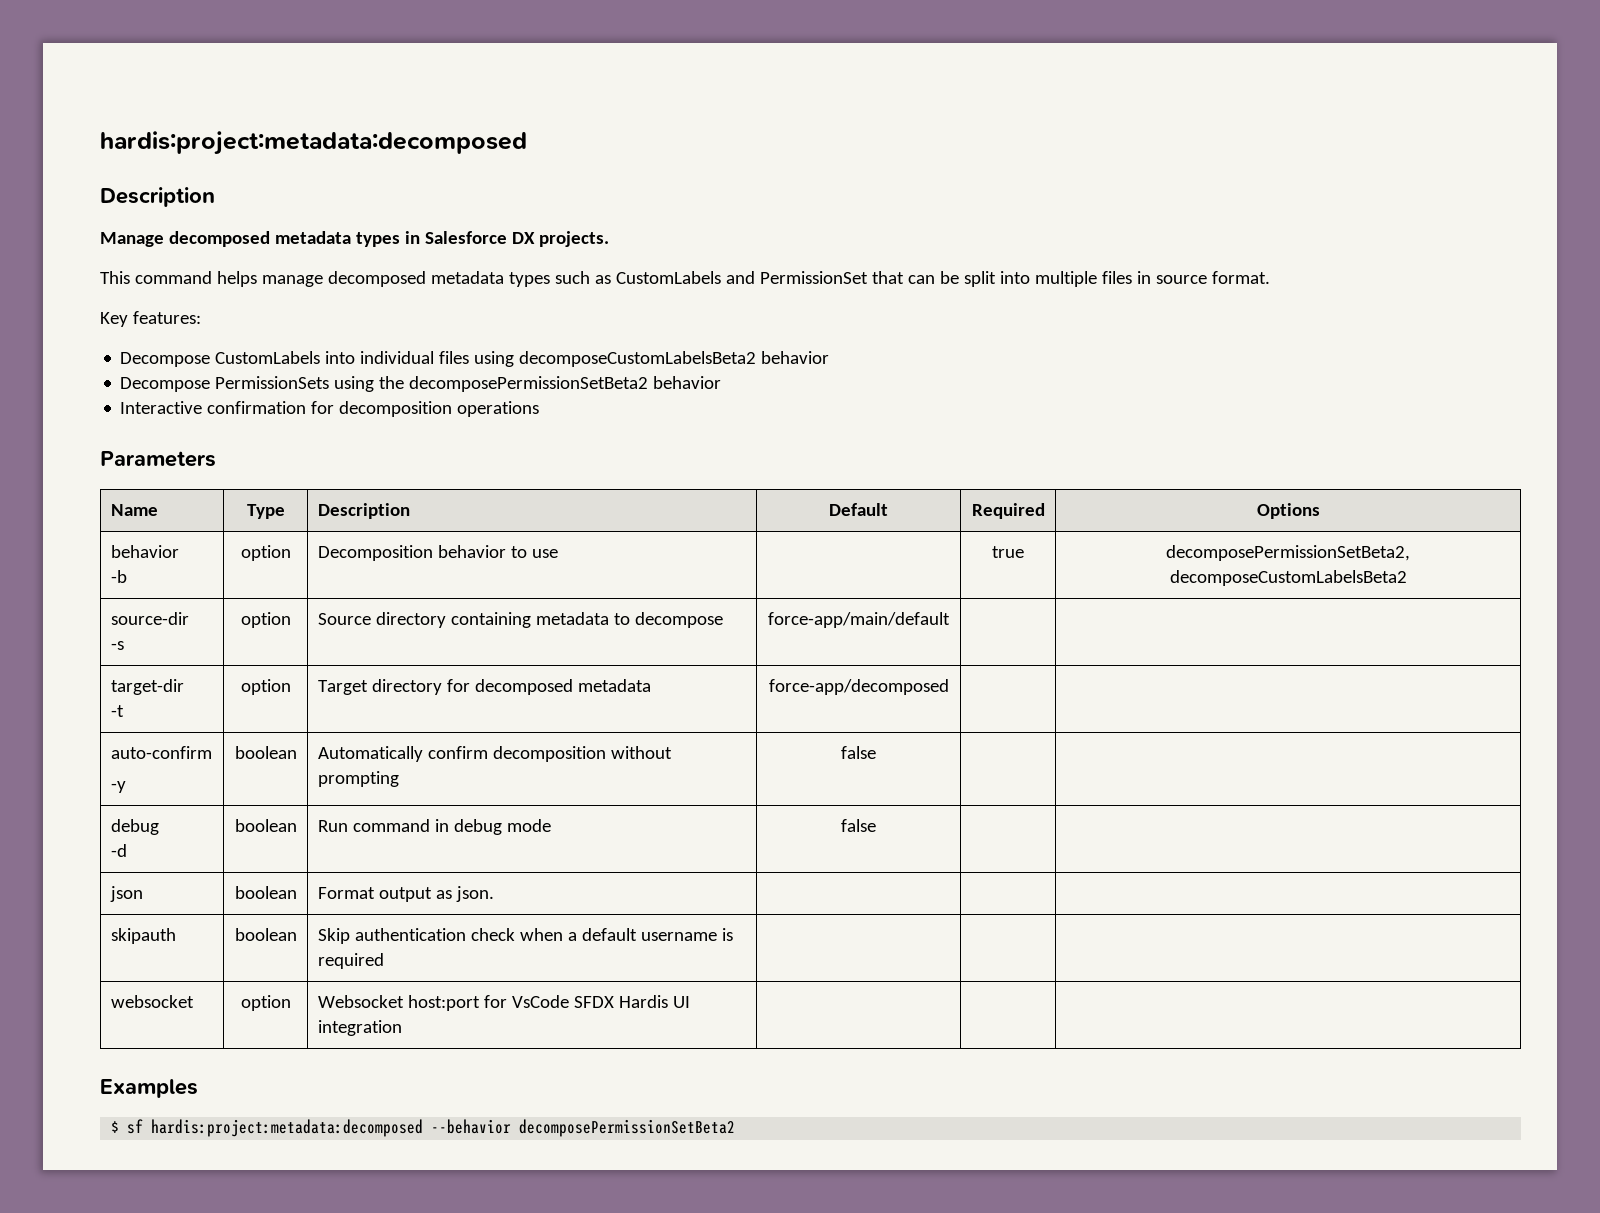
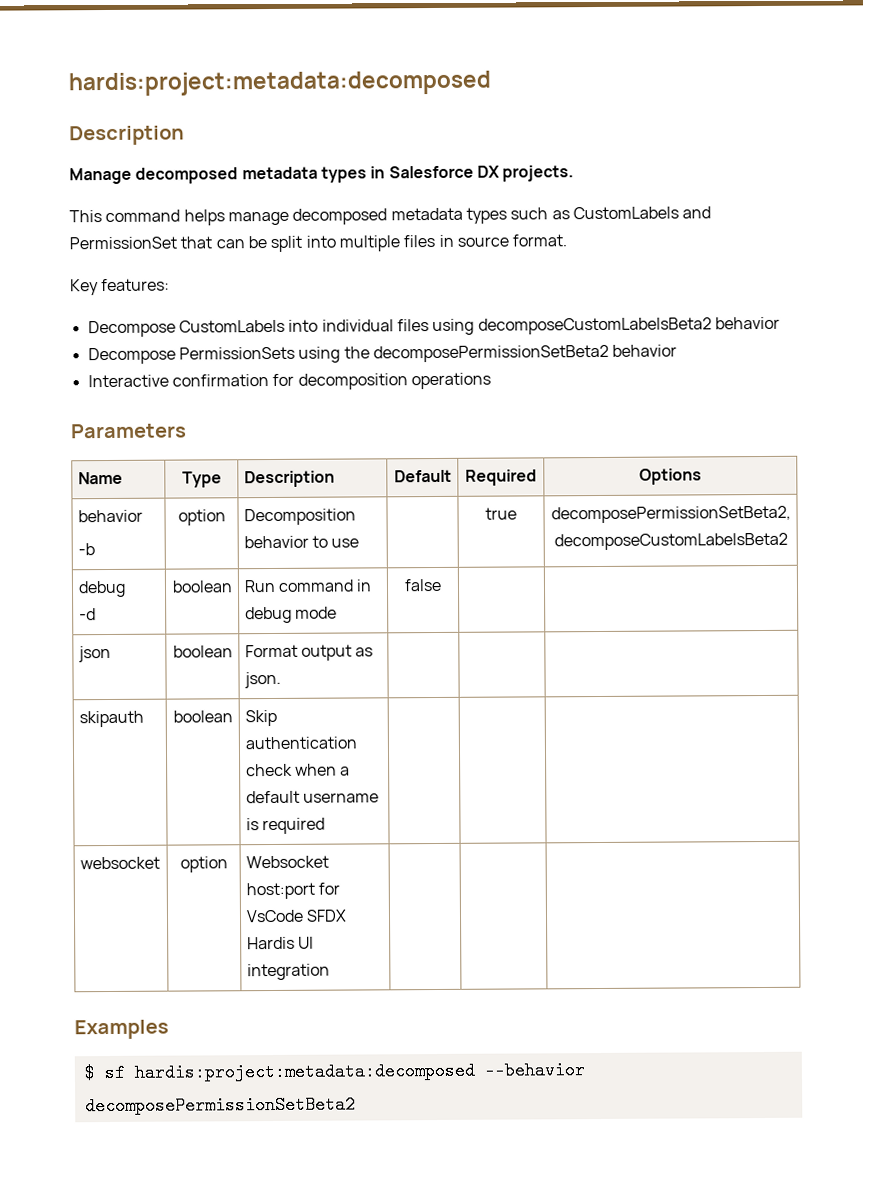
- source-dir
- -s | option | Source directory containing metadata to decompose | force-app/main/default | |
- target-dir
- -t | option | Target directory for decomposed metadata | force-app/decomposed | |
- auto-confirm
- -y | boolean | Automatically confirm decomposition without prompting | false | |

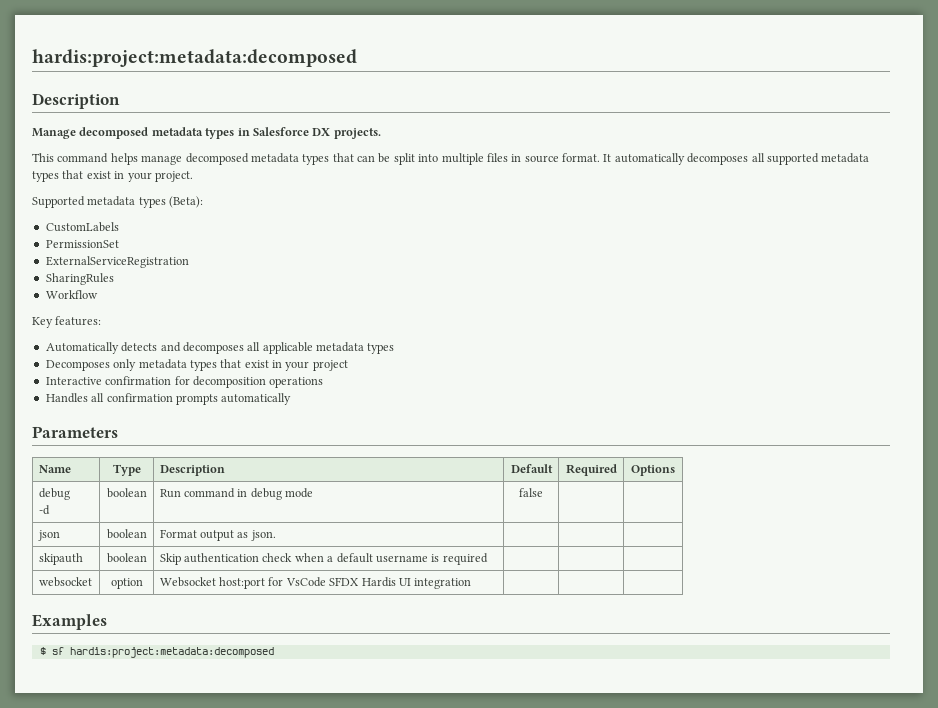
- This command helps manage decomposed metadata types such as CustomLabels and PermissionSet that can be split into multiple files in source format.
+ This command helps manage decomposed metadata types that can be split into multiple files in source format. It automatically decomposes all supported metadata types that exist in your project.
+ Supported metadata types (Beta):
+ CustomLabels
+ PermissionSet
+ ExternalServiceRegistration
+ SharingRules
+ Workflow
  Key features:
- Decompose CustomLabels into individual files using decomposeCustomLabelsBeta2 behavior
- Decompose PermissionSets using the decomposePermissionSetBeta2 behavior
+ Automatically detects and decomposes all applicable metadata types
+ Decomposes only metadata types that exist in your project
+ Handles all confirmation prompts automatically
  Name | Type | Description | Default | Required | Options
- behavior
- -b | option | Decomposition behavior to use | | true | decomposePermissionSetBeta2, decomposeCustomLabelsBeta2
- $ sf hardis:project:metadata:decomposed --behavior decomposePermissionSetBeta2
+ $ sf hardis:project:metadata:decomposed

